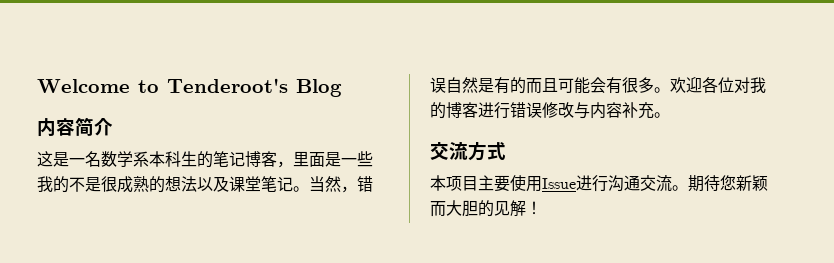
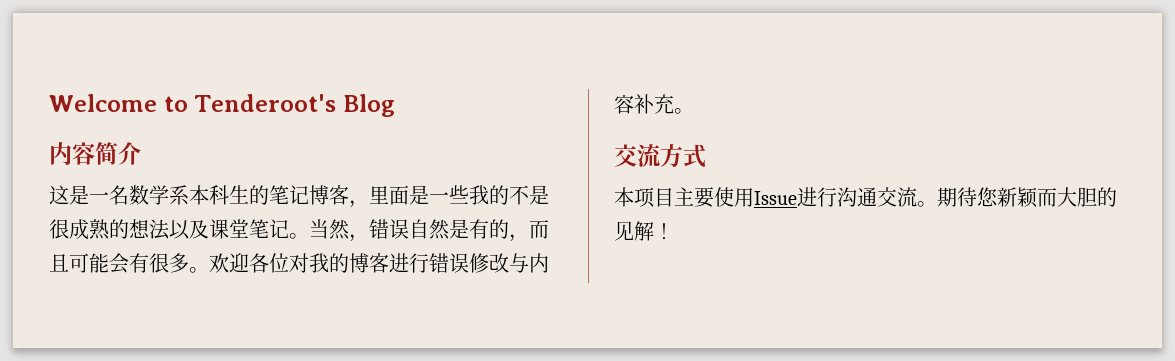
- 当然，错误自然是有的而且可能会有很多。
+ 当然，错误自然是有的，而且可能会有很多。

